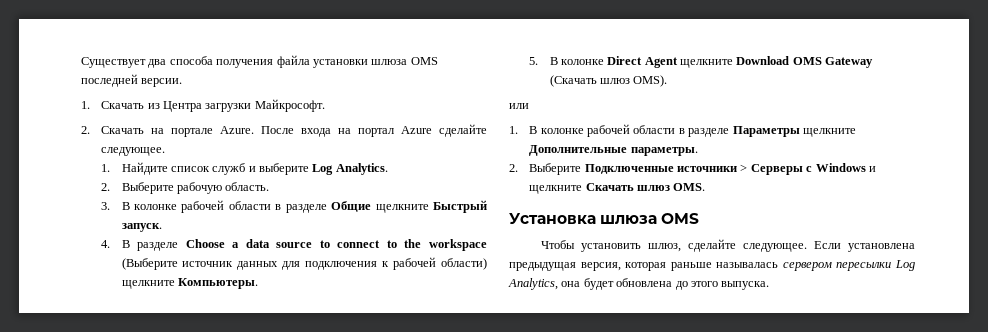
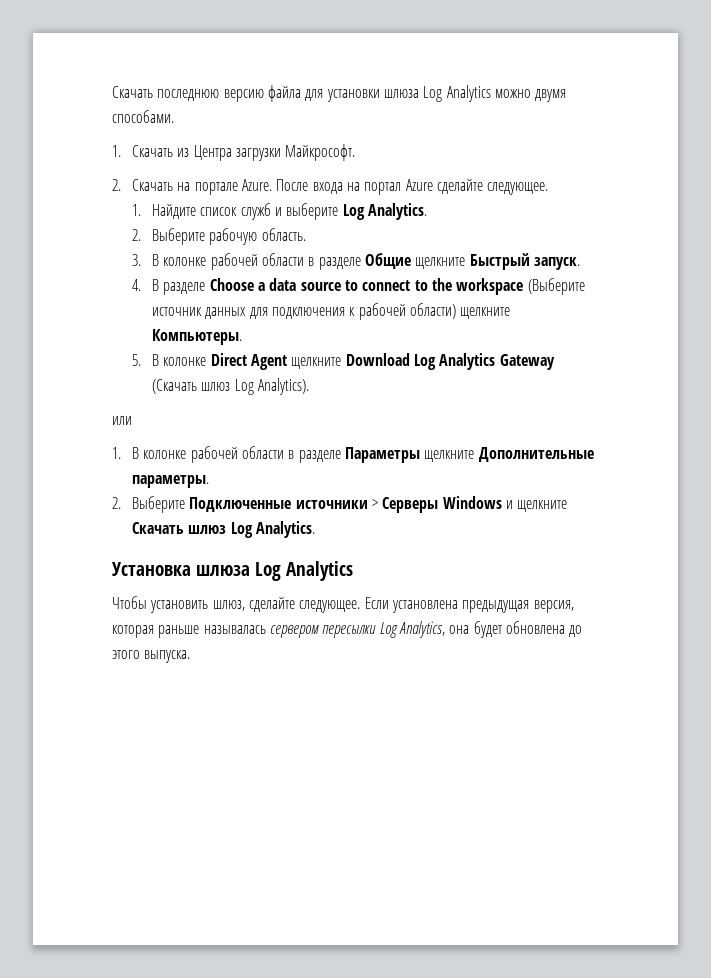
- Существует два способа получения файла установки шлюза OMS последней версии.
+ Скачать последнюю версию файла для установки шлюза Log Analytics можно двумя способами.
- 5. В колонке Direct Agent щелкните Download OMS Gateway (Скачать шлюз OMS).
+ 5. В колонке Direct Agent щелкните Download Log Analytics Gateway (Скачать шлюз Log Analytics).
- 2. Выберите Подключенные источники > Серверы с Windows и щелкните Скачать шлюз OMS.
+ 2. Выберите Подключенные источники > Серверы Windows и щелкните Скачать шлюз Log Analytics.
- Установка шлюза OMS
+ Установка шлюза Log Analytics

